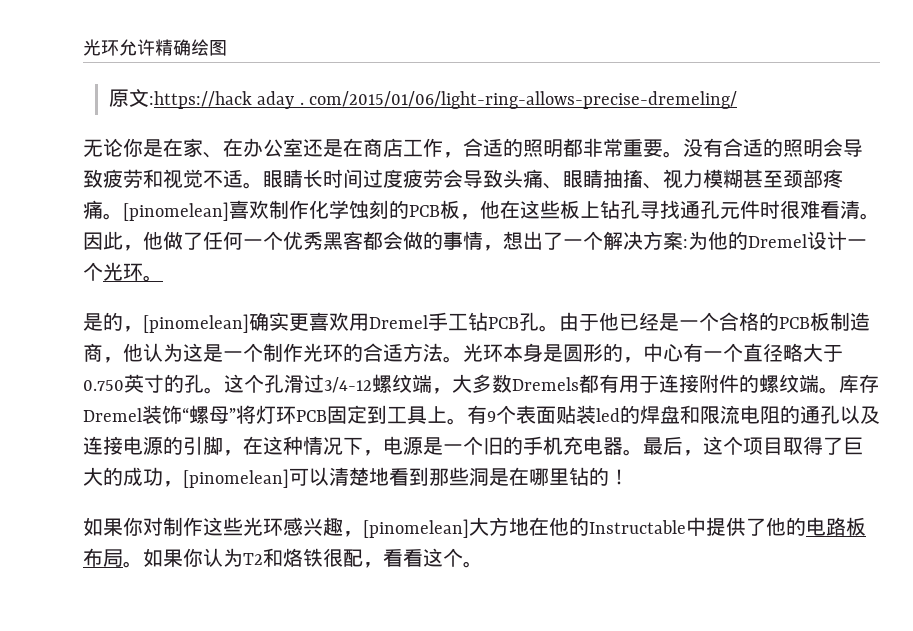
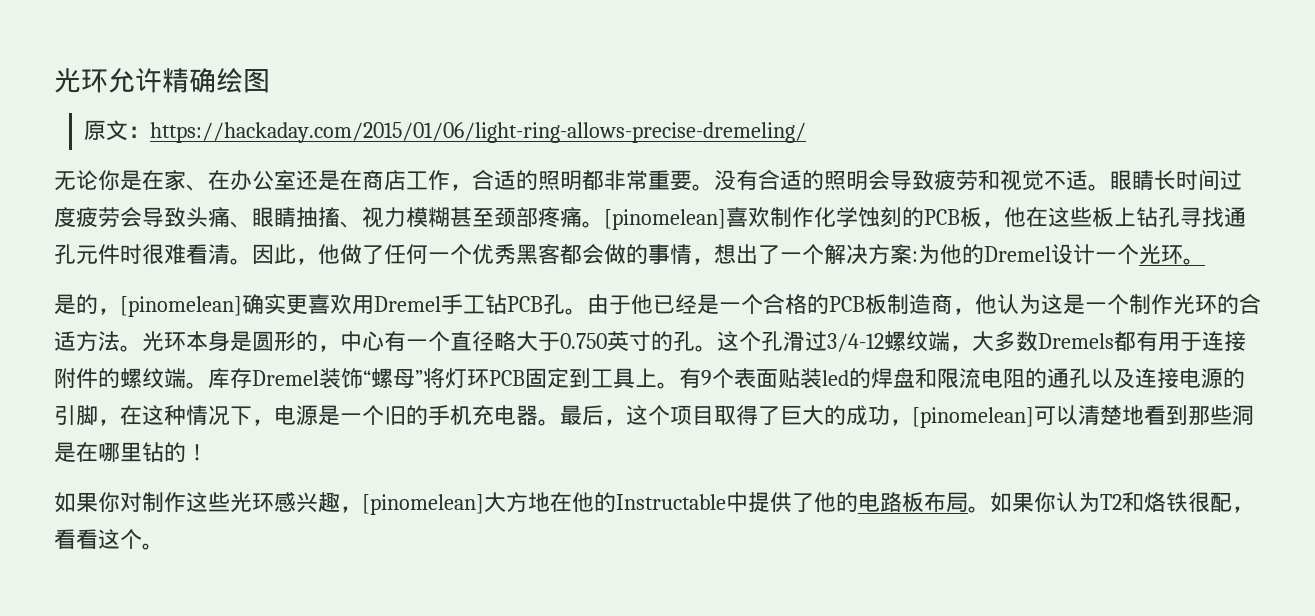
- 原文:https://hack aday . com/2015/01/06/light-ring-allows-precise-dremeling/
+ 原文：https://hackaday.com/2015/01/06/light-ring-allows-precise-dremeling/

